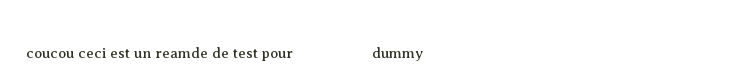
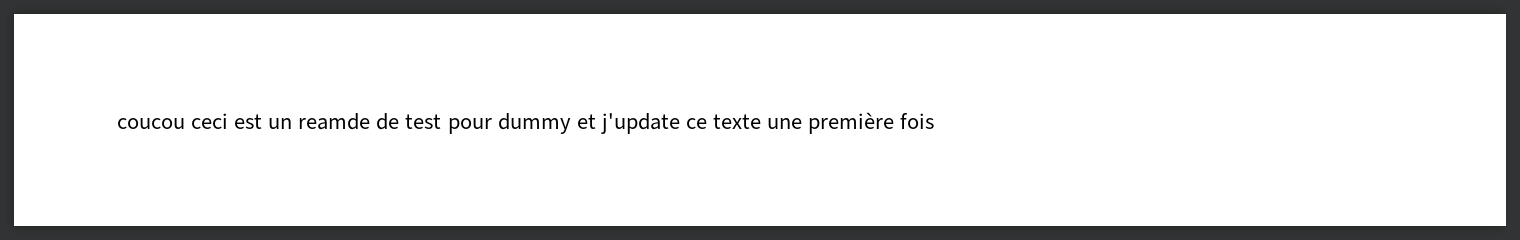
- coucou ceci est un reamde de test pour dummy
+ coucou ceci est un reamde de test pour dummy et j'update ce texte une première fois

